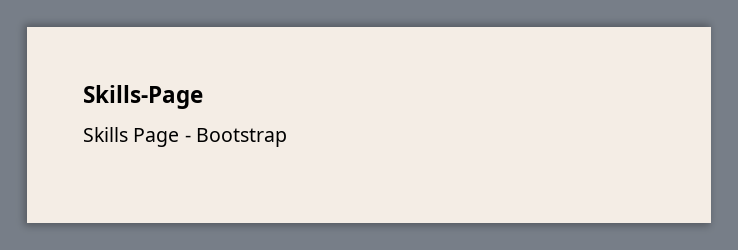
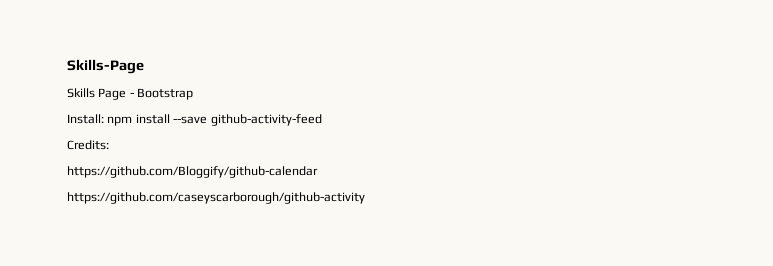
+ Install: npm install --save github-activity-feed
+ Credits:
+ https://github.com/Bloggify/github-calendar
+ https://github.com/caseyscarborough/github-activity

